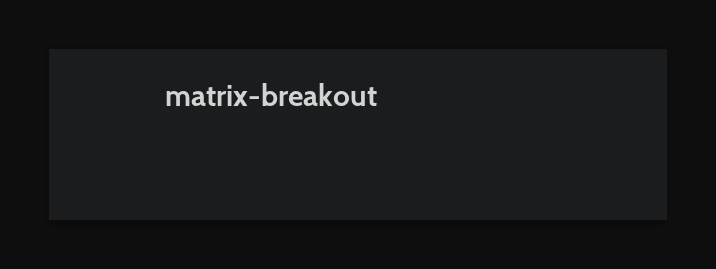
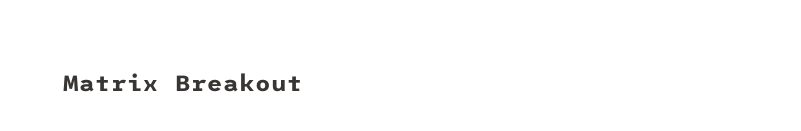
- matrix-breakout
+ Matrix Breakout

